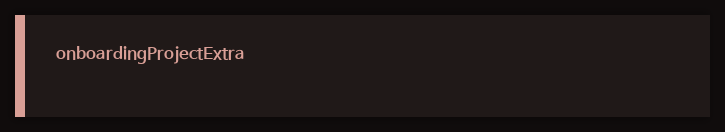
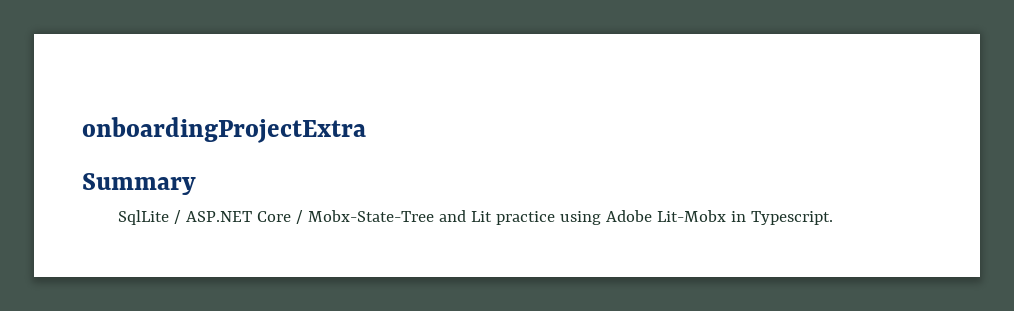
+ Summary
+ SqlLite / ASP.NET Core / Mobx-State-Tree and Lit practice using Adobe Lit-Mobx in Typescript.

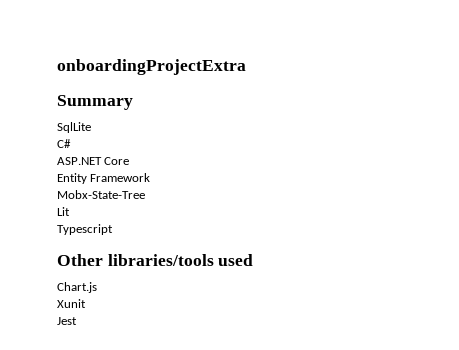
- SqlLite / ASP.NET Core / Mobx-State-Tree and Lit practice using Adobe Lit-Mobx in Typescript.
+ SqlLite
+ C#
+ ASP.NET Core
+ Entity Framework
+ Mobx-State-Tree
+ Lit
+ Typescript
+ Other libraries/tools used
+ Chart.js
+ Xunit
+ Jest

